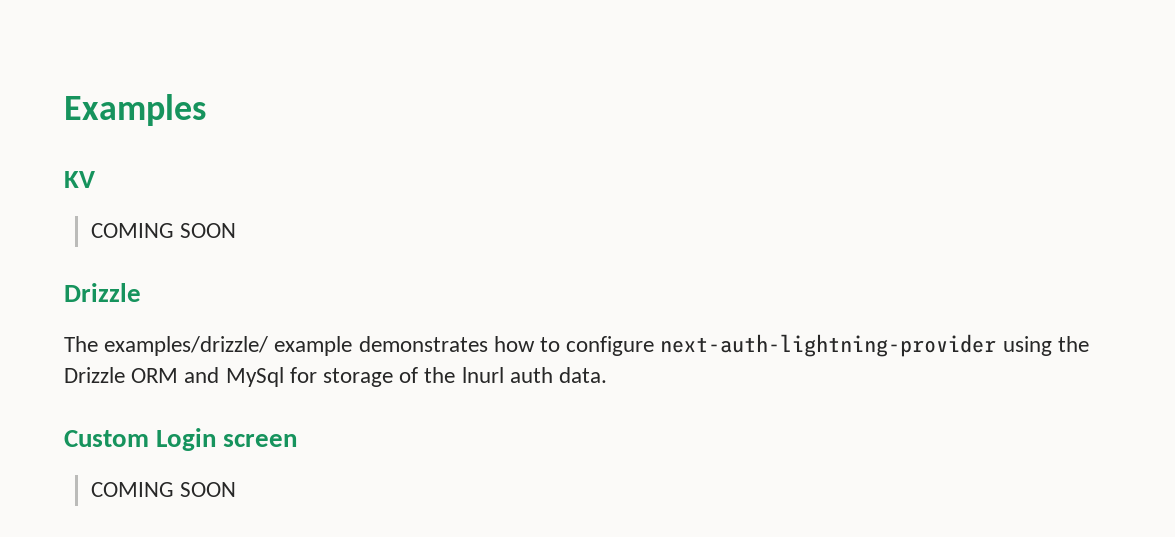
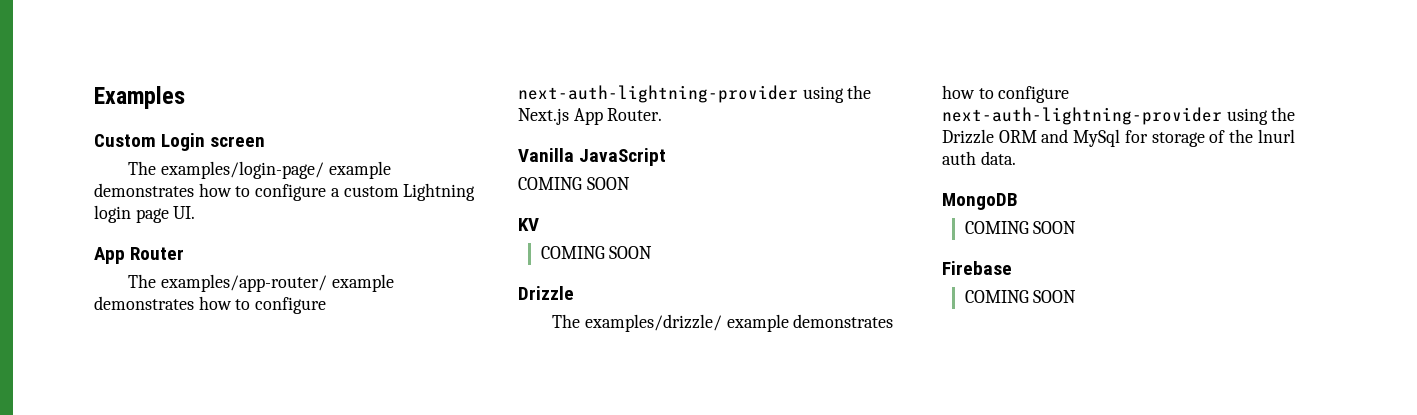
+ Custom Login screen
+ The examples/login-page/ example demonstrates how to configure a custom Lightning login page UI.
+ App Router
+ The examples/app-router/ example demonstrates how to configure next-auth-lightning-provider using the Next.js App Router.
+ Vanilla JavaScript
+ COMING SOON
- Custom Login screen
+ MongoDB
+ COMING SOON
+ Firebase

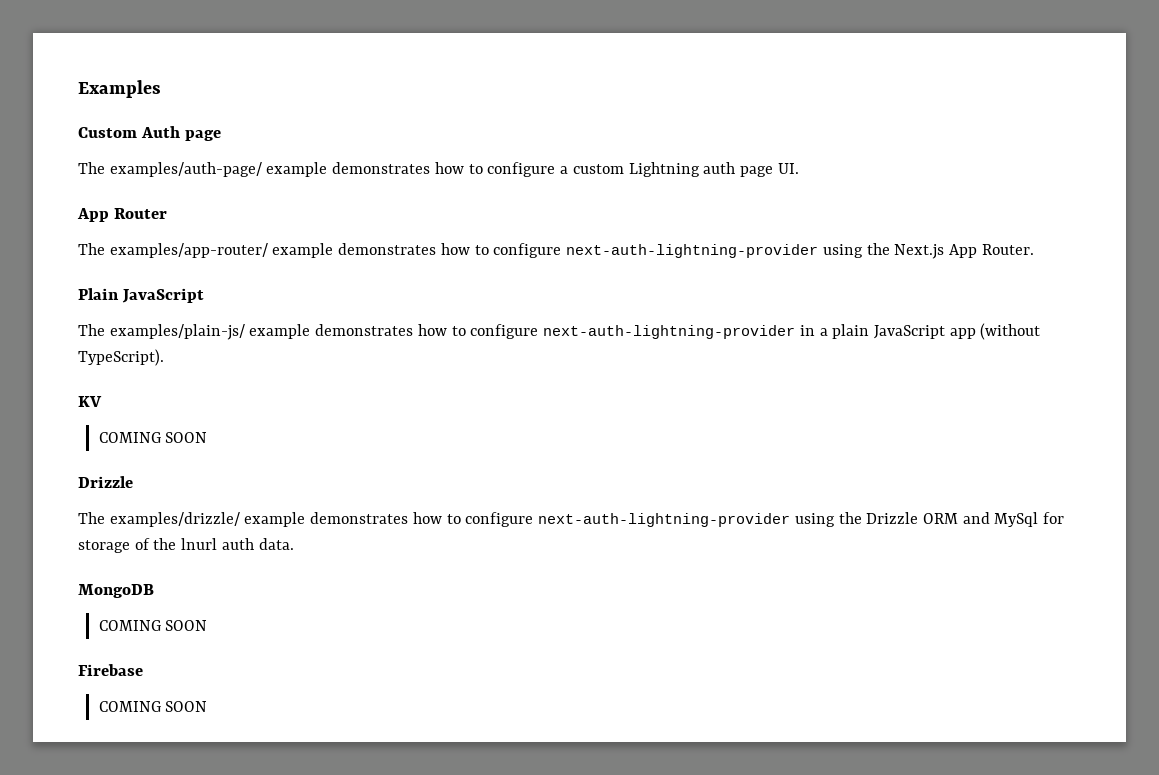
- Custom Login screen
- The examples/login-page/ example demonstrates how to configure a custom Lightning login page UI.
+ Custom Auth page
+ The examples/auth-page/ example demonstrates how to configure a custom Lightning auth page UI.
- Vanilla JavaScript
- COMING SOON
+ Plain JavaScript
+ The examples/plain-js/ example demonstrates how to configure next-auth-lightning-provider in a plain JavaScript app (without TypeScript).

